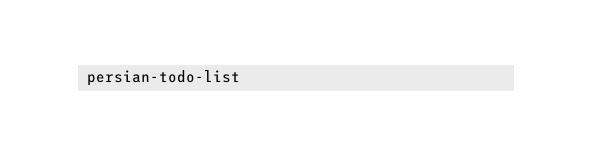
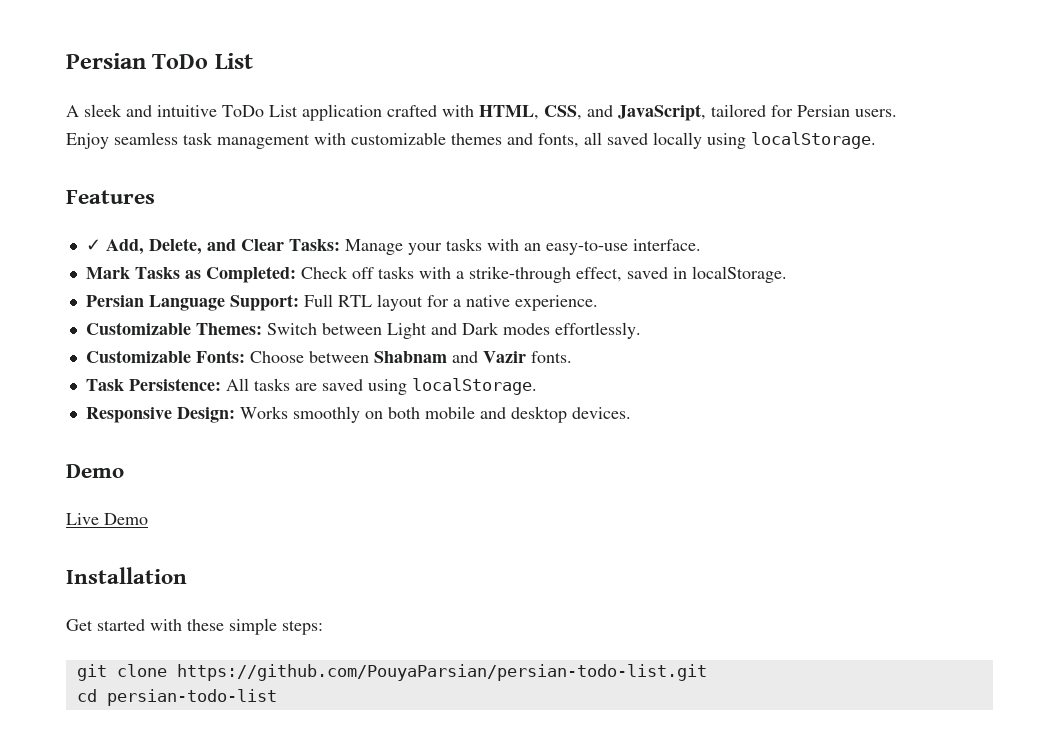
- persian-todo-list
+ Persian ToDo List
+ A sleek and intuitive ToDo List application crafted with HTML, CSS, and JavaScript, tailored for Persian users.
+ Enjoy seamless task management with customizable themes and fonts, all saved locally using localStorage.
+ Features
+ ✓ Add, Delete, and Clear Tasks: Manage your tasks with an easy-to-use interface.
+ Mark Tasks as Completed: Check off tasks with a strike-through effect, saved in localStorage.
+ Persian Language Support: Full RTL layout for a native experience.
+ Customizable Themes: Switch between Light and Dark modes effortlessly.
+ Customizable Fonts: Choose between Shabnam and Vazir fonts.
+ Task Persistence: All tasks are saved using localStorage.
+ Responsive Design: Works smoothly on both mobile and desktop devices.
+ Demo
+ Live Demo
+ Installation
+ Get started with these simple steps:
+ git clone https://github.com/PouyaParsian/persian-todo-list.git
+ cd persian-todo-list

